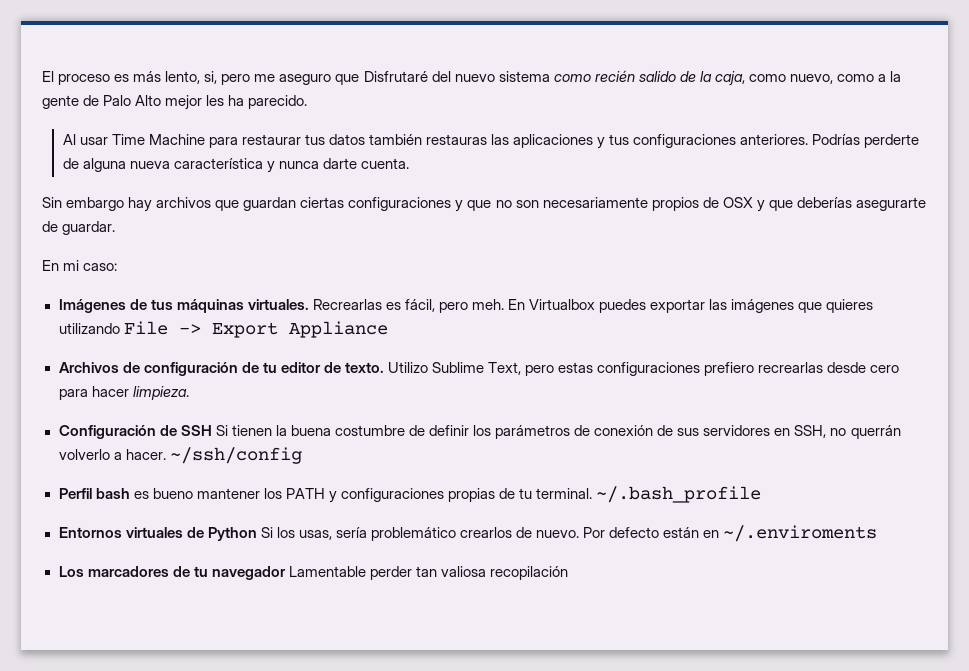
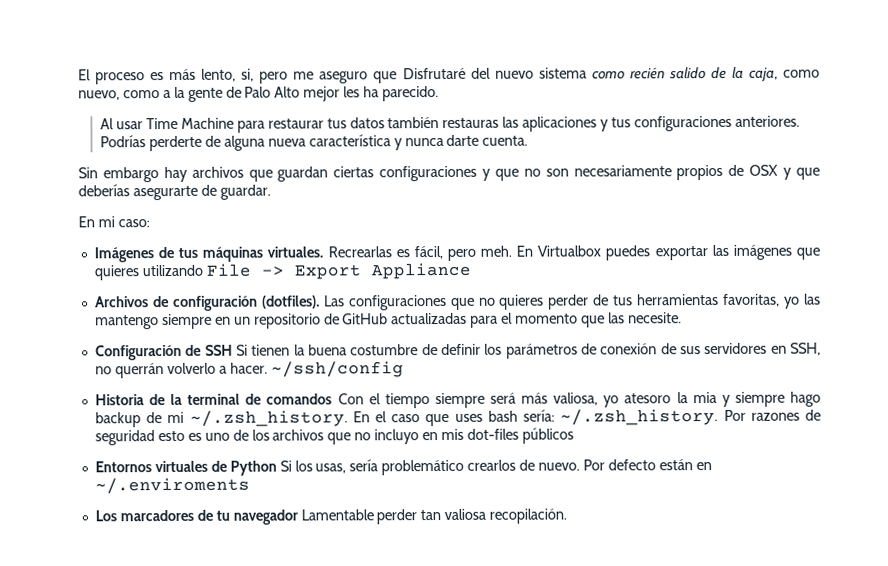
- Archivos de configuración de tu editor de texto. Utilizo Sublime Text, pero estas configuraciones prefiero recrearlas desde cero para hacer limpieza.
+ Archivos de configuración (dotfiles). Las configuraciones que no quieres perder de tus herramientas favoritas, yo las mantengo siempre en un repositorio de GitHub actualizadas para el momento que las necesite.
- Perfil bash es bueno mantener los PATH y configuraciones propias de tu terminal. ~/.bash_profile
+ Historia de la terminal de comandos Con el tiempo siempre será más valiosa, yo atesoro la mia y siempre hago backup de mi ~/.zsh_history. En el caso que uses bash sería: ~/.zsh_history. Por razones de seguridad esto es uno de los archivos que no incluyo en mis dot-files públicos
- Los marcadores de tu navegador Lamentable perder tan valiosa recopilación
+ Los marcadores de tu navegador Lamentable perder tan valiosa recopilación.

